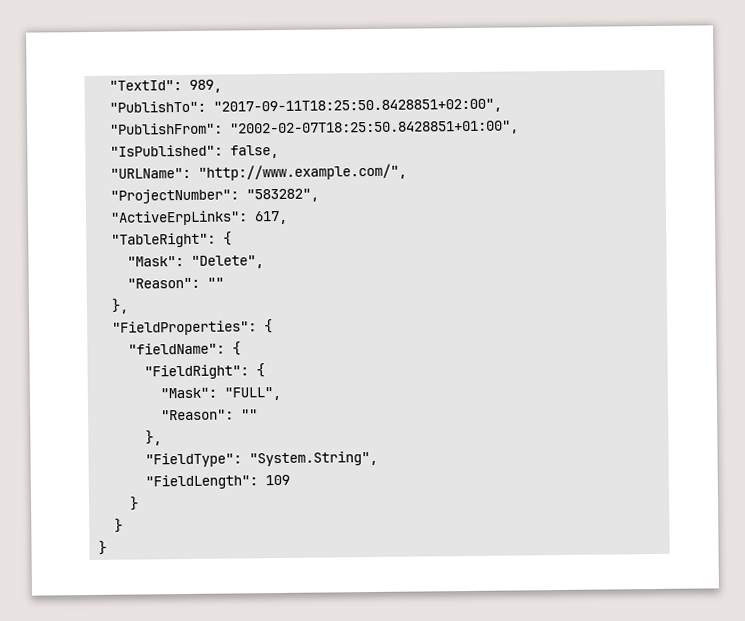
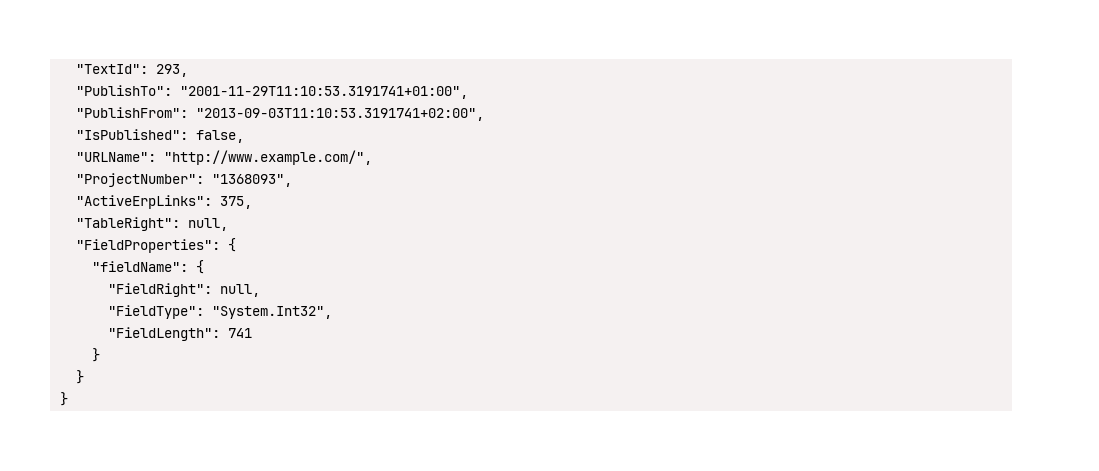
- "TextId": 989,
+ "TextId": 293,
- "PublishTo": "2017-09-11T18:25:50.8428851+02:00",
+ "PublishTo": "2001-11-29T11:10:53.3191741+01:00",
- "PublishFrom": "2002-02-07T18:25:50.8428851+01:00",
+ "PublishFrom": "2013-09-03T11:10:53.3191741+02:00",
- "ProjectNumber": "583282",
+ "ProjectNumber": "1368093",
- "ActiveErpLinks": 617,
+ "ActiveErpLinks": 375,
- "TableRight": {
- "Mask": "Delete",
- "Reason": ""
- },
+ "TableRight": null,
- "FieldRight": {
- "Mask": "FULL",
- "Reason": ""
- },
+ "FieldRight": null,
- "FieldType": "System.String",
+ "FieldType": "System.Int32",
- "FieldLength": 109
+ "FieldLength": 741

